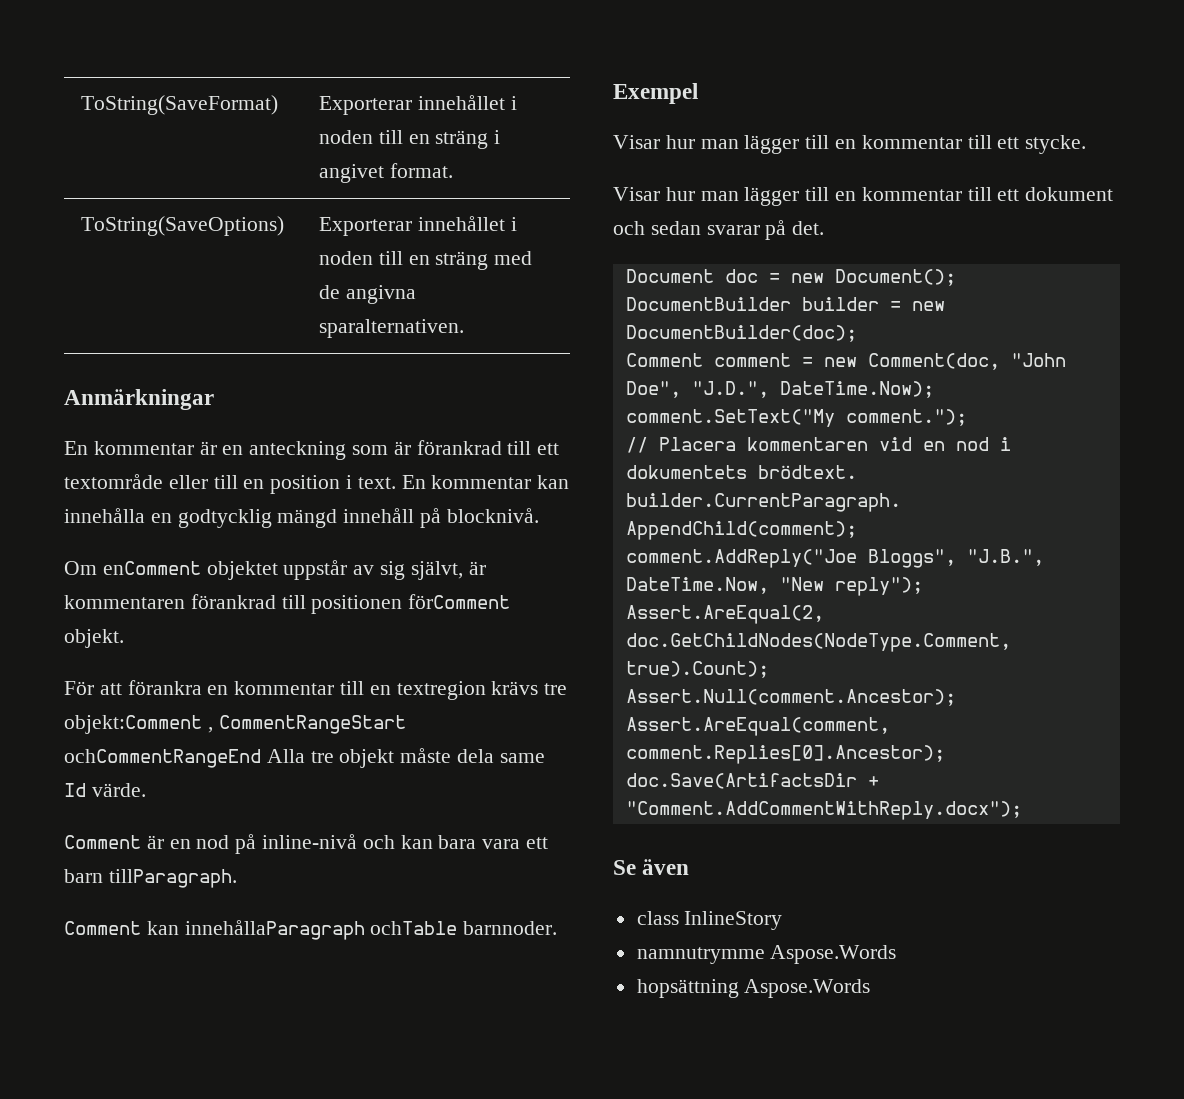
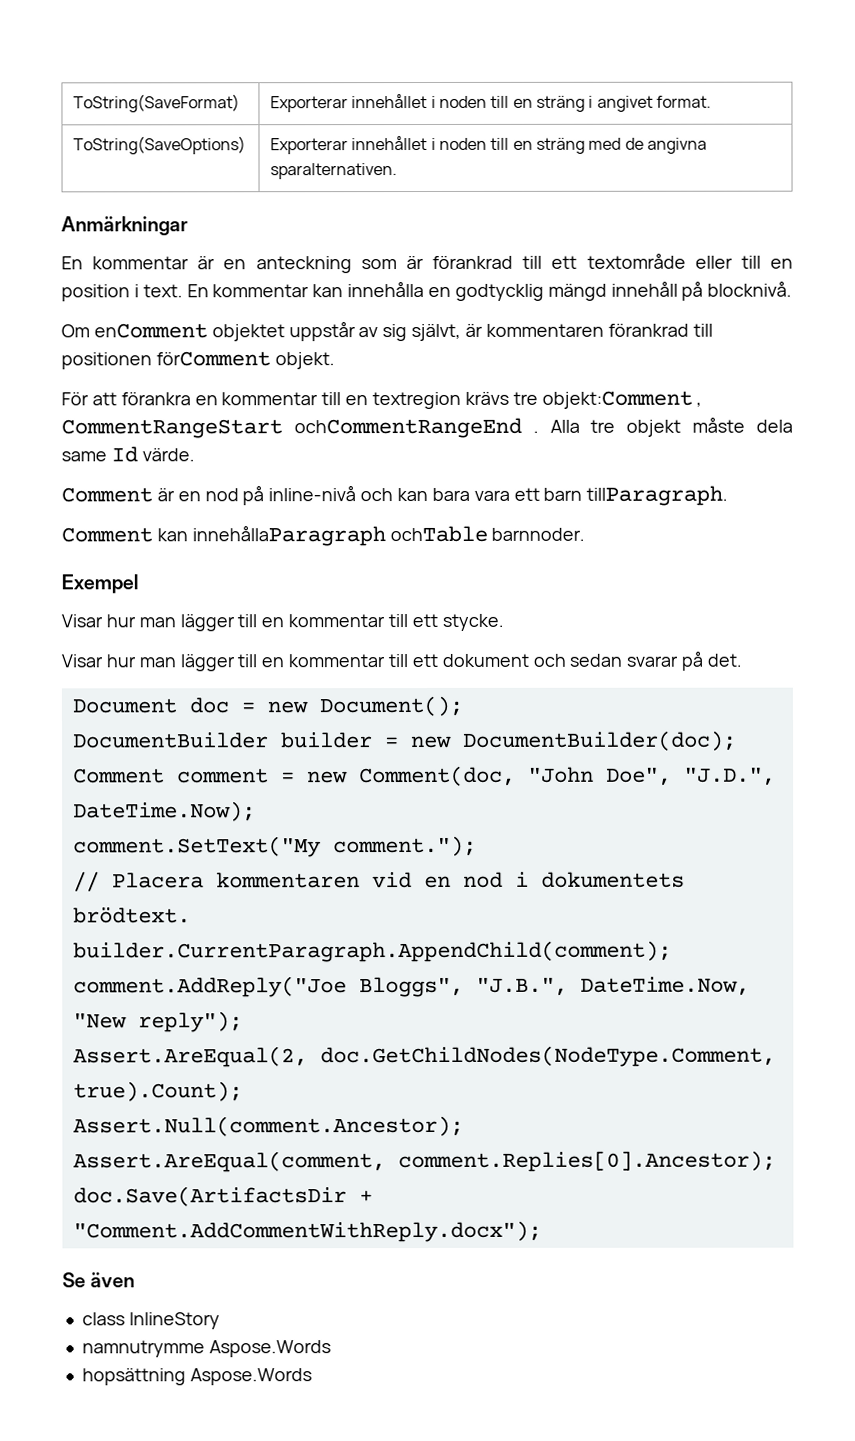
- För att förankra en kommentar till en textregion krävs tre objekt:Comment , CommentRangeStart ochCommentRangeEnd Alla tre objekt måste dela same Id värde.
+ För att förankra en kommentar till en textregion krävs tre objekt:Comment , CommentRangeStart ochCommentRangeEnd . Alla tre objekt måste dela same Id värde.

